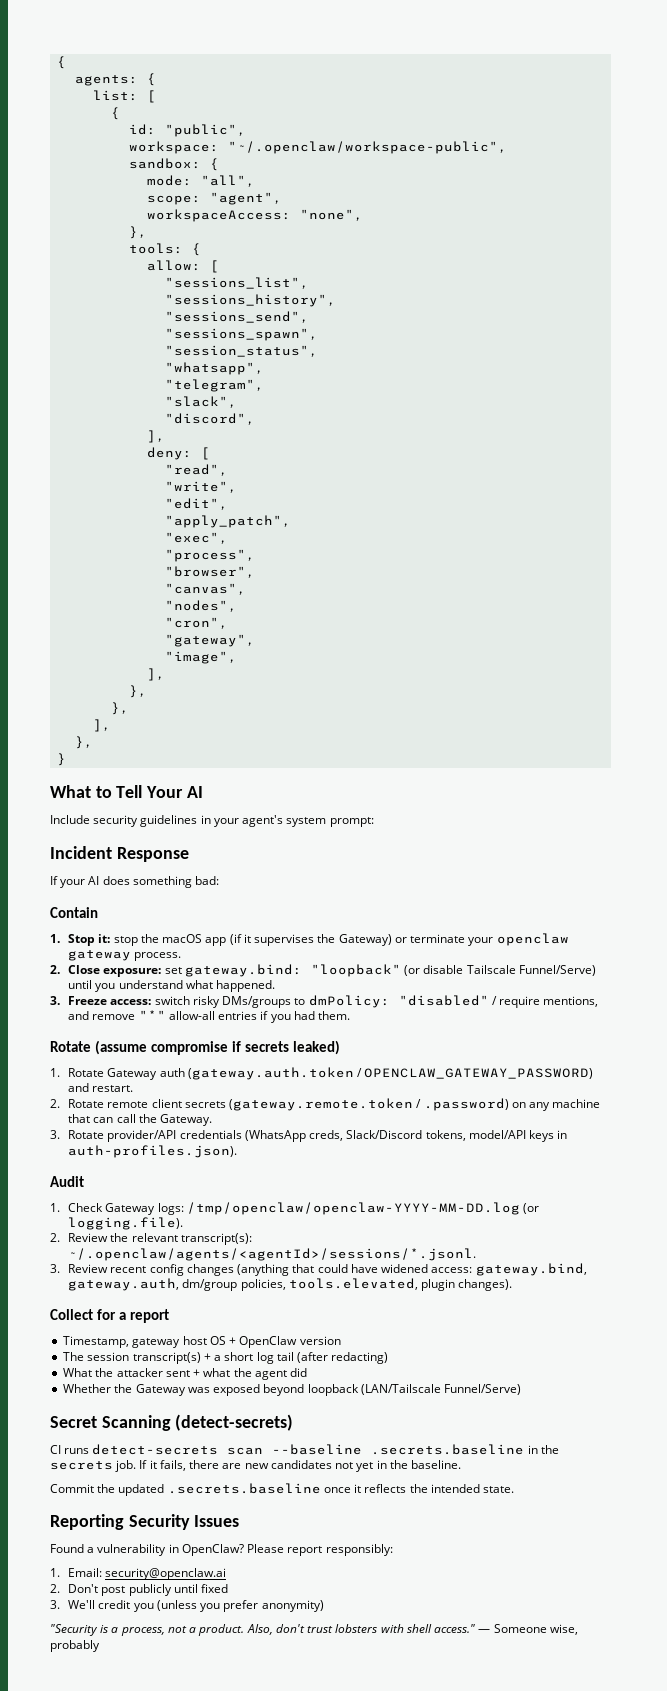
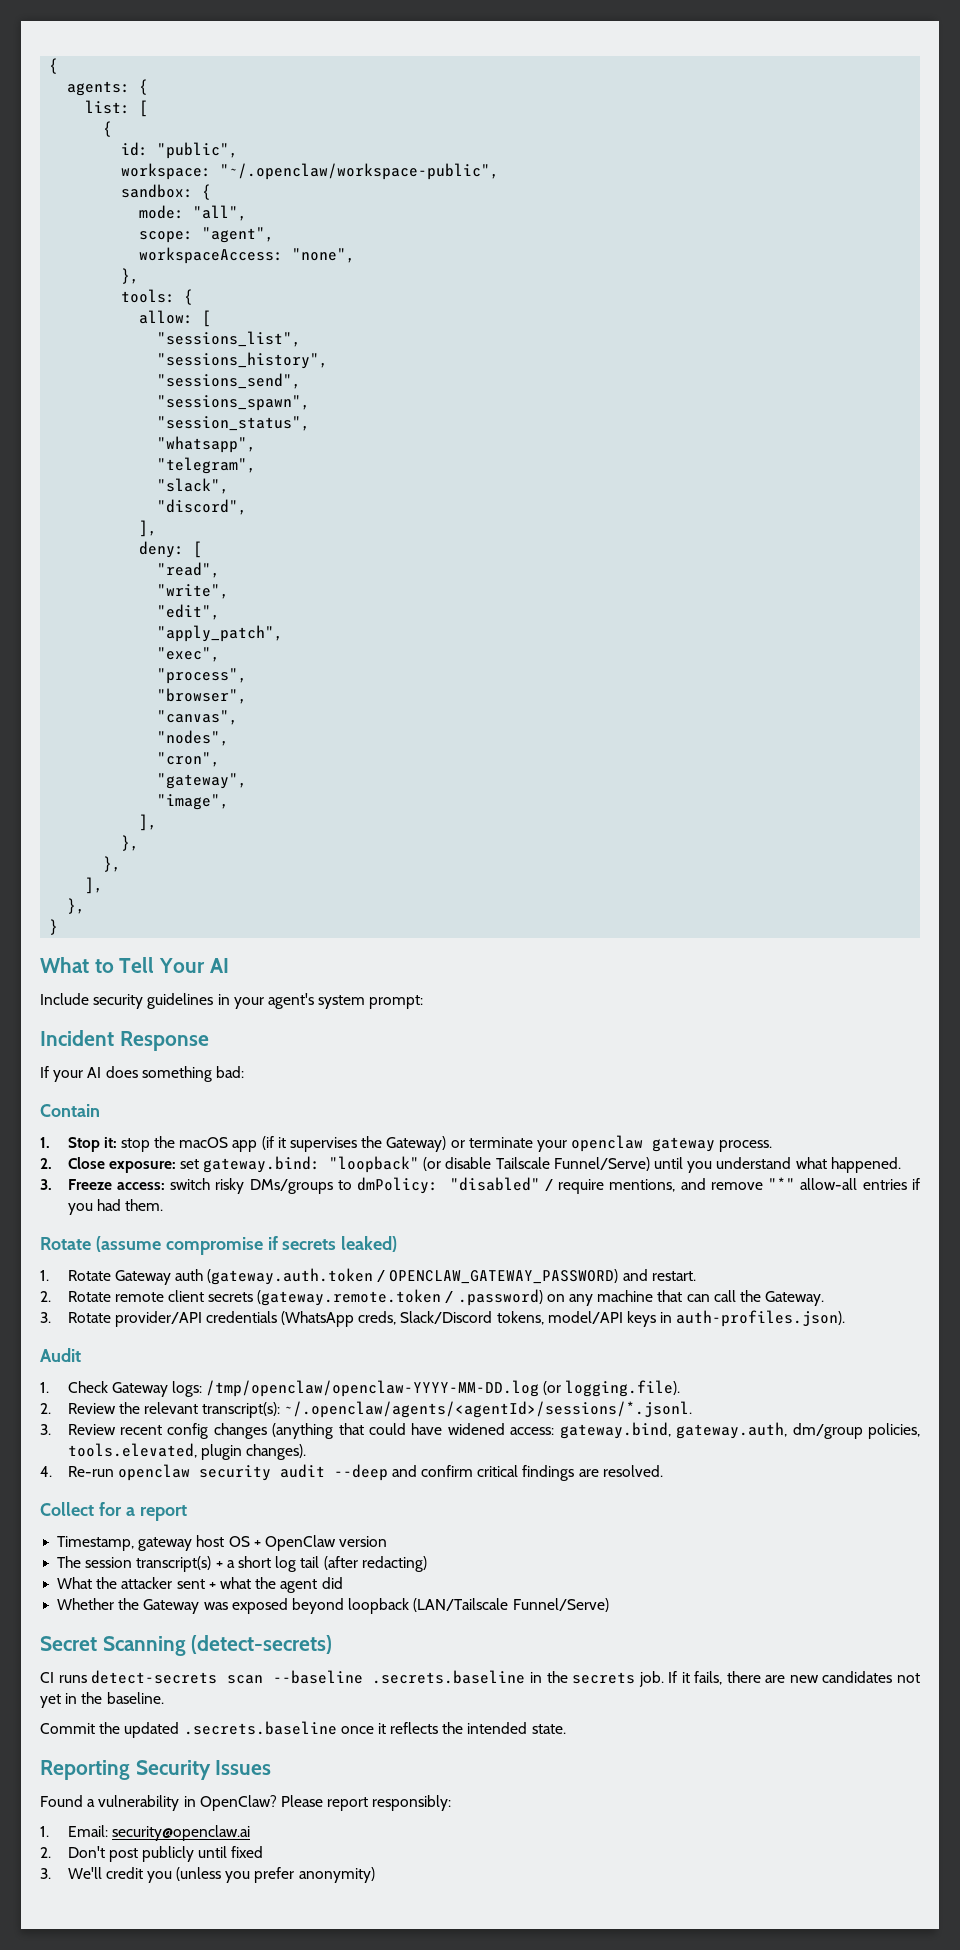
+ 4. Re-run openclaw security audit --deep and confirm critical findings are resolved.
- "Security is a process, not a product. Also, don't trust lobsters with shell access." — Someone wise, probably

